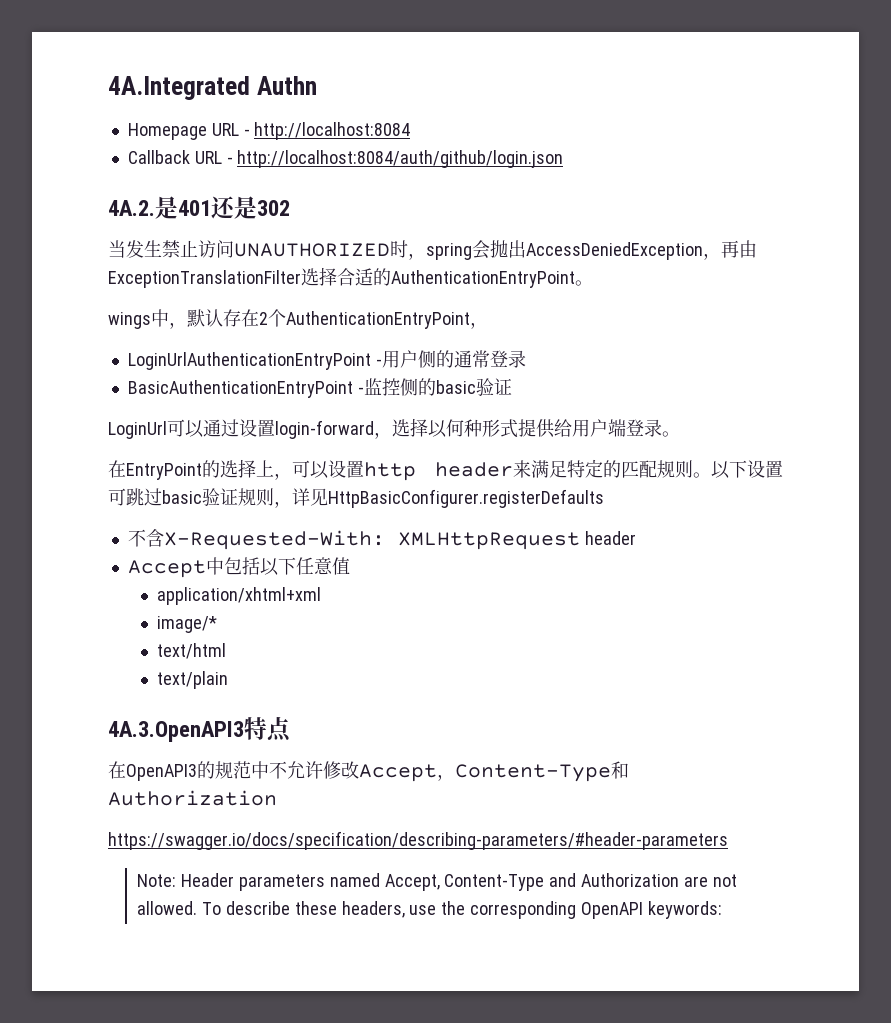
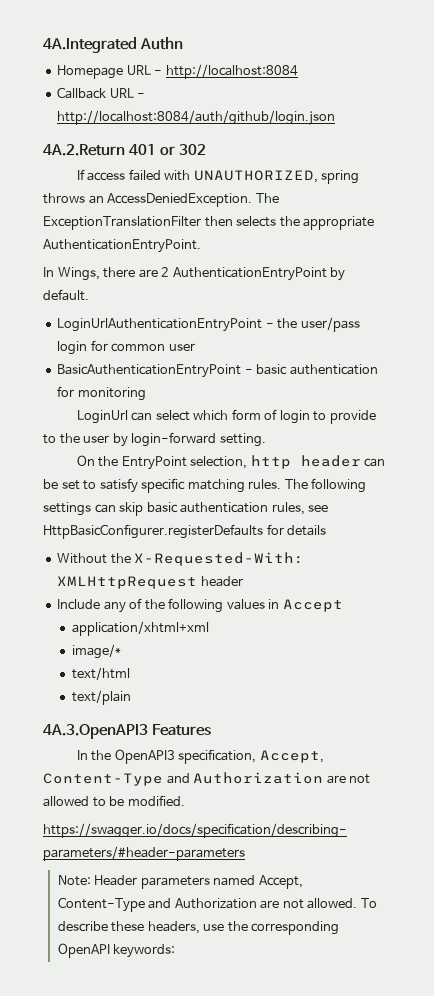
- 4A.2.是401还是302
- 当发生禁止访问UNAUTHORIZED时，spring会抛出AccessDeniedException，再由ExceptionTranslationFilter选择合适的AuthenticationEntryPoint。
- wings中，默认存在2个AuthenticationEntryPoint，
- LoginUrlAuthenticationEntryPoint -用户侧的通常登录
- BasicAuthenticationEntryPoint -监控侧的basic验证
- LoginUrl可以通过设置login-forward，选择以何种形式提供给用户端登录。
- 在EntryPoint的选择上，可以设置http header来满足特定的匹配规则。以下设置可跳过basic验证规则，详见HttpBasicConfigurer.registerDefaults
- 不含X-Requested-With: XMLHttpRequest header
- Accept中包括以下任意值
+ 4A.2.Return 401 or 302
+ If access failed with UNAUTHORIZED, spring throws an AccessDeniedException. The ExceptionTranslationFilter then selects the appropriate AuthenticationEntryPoint.
+ In Wings, there are 2 AuthenticationEntryPoint by default.
+ LoginUrlAuthenticationEntryPoint - the user/pass login for common user
+ BasicAuthenticationEntryPoint - basic authentication for monitoring
+ LoginUrl can select which form of login to provide to the user by login-forward setting.
+ On the EntryPoint selection, http header can be set to satisfy specific matching rules. The following settings can skip basic authentication rules, see HttpBasicConfigurer.registerDefaults for details
+ Without the X-Requested-With: XMLHttpRequest header
+ Include any of the following values in Accept
- 4A.3.OpenAPI3特点
- 在OpenAPI3的规范中不允许修改Accept，Content-Type和Authorization
+ 4A.3.OpenAPI3 Features
+ In the OpenAPI3 specification, Accept, Content-Type and Authorization are not allowed to be modified.

